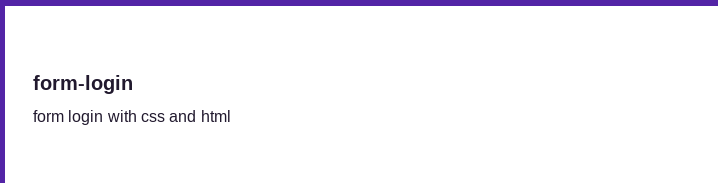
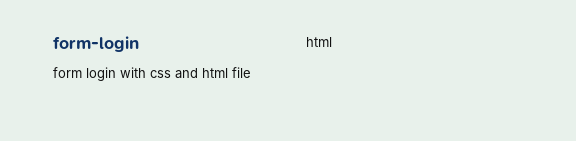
- form login with css and html
+ form login with css and html file html

